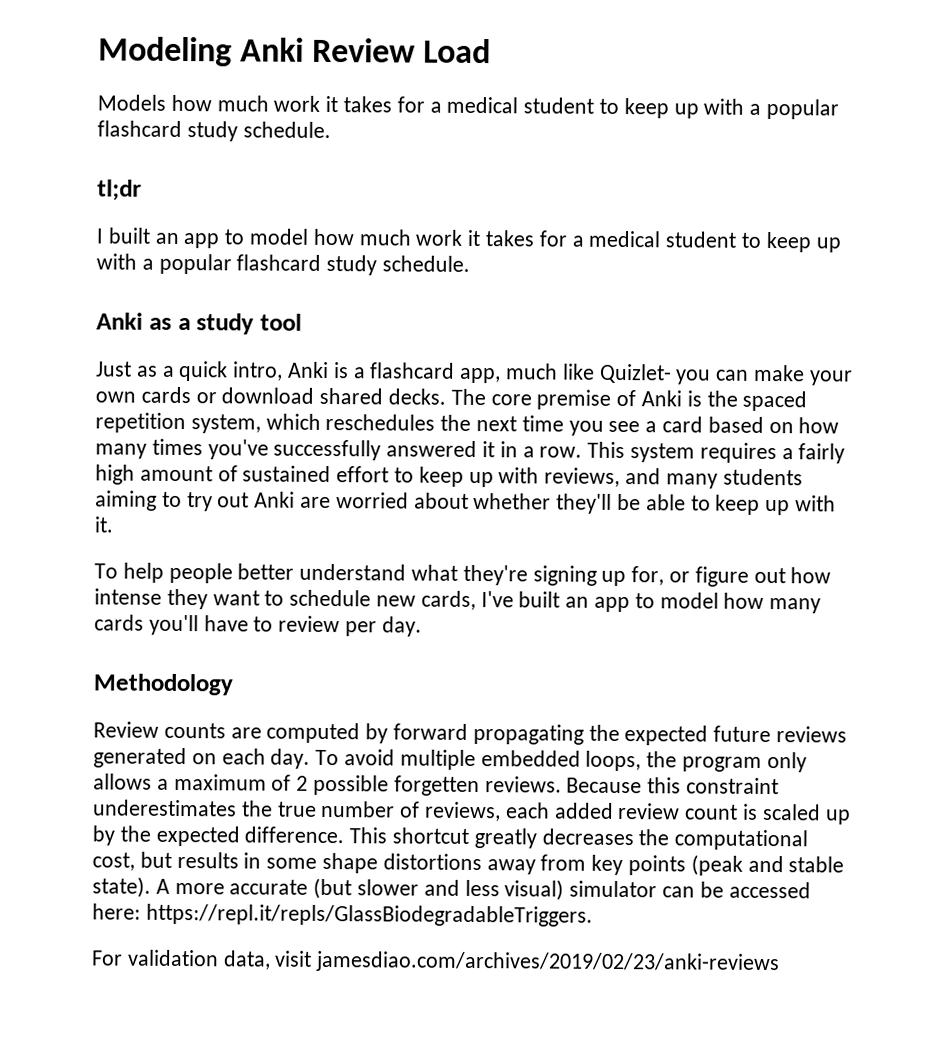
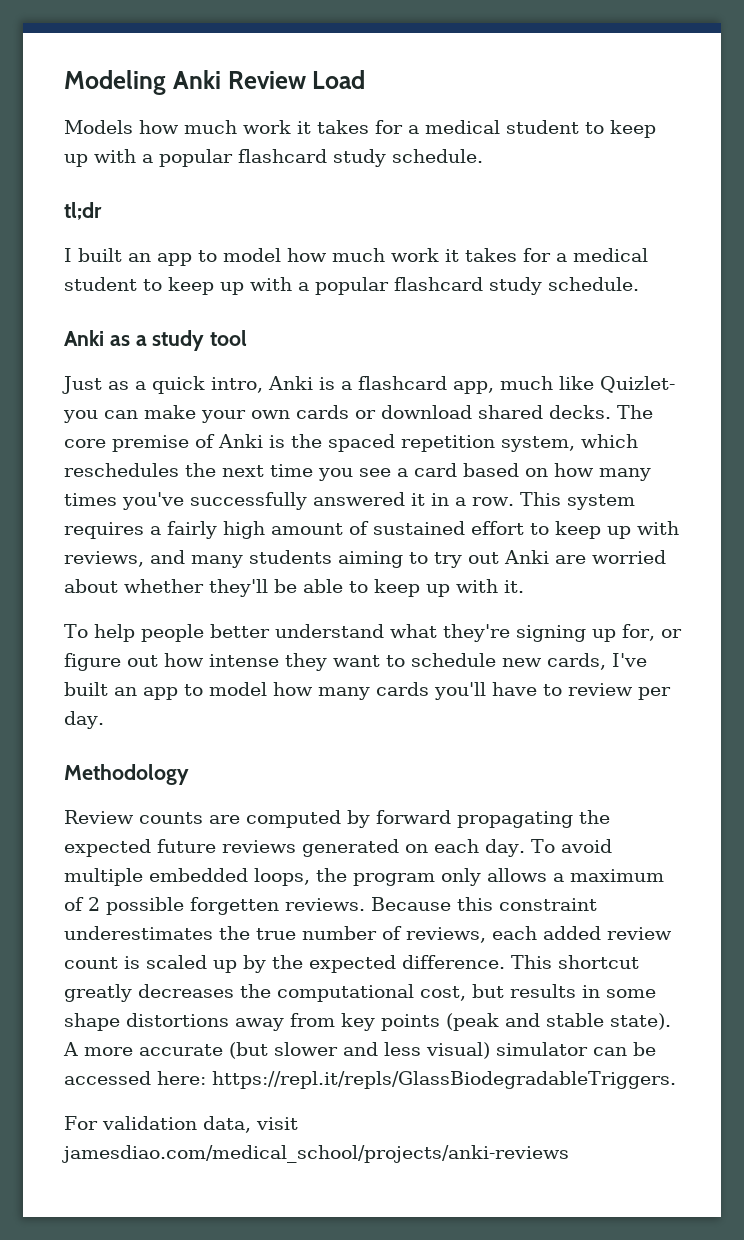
- For validation data, visit jamesdiao.com/archives/2019/02/23/anki-reviews
+ For validation data, visit jamesdiao.com/medical_school/projects/anki-reviews

